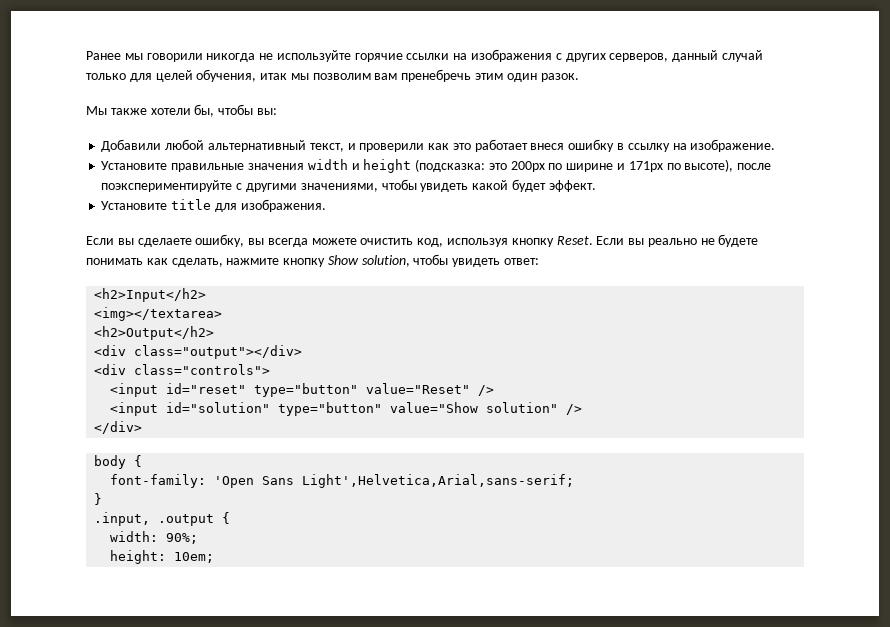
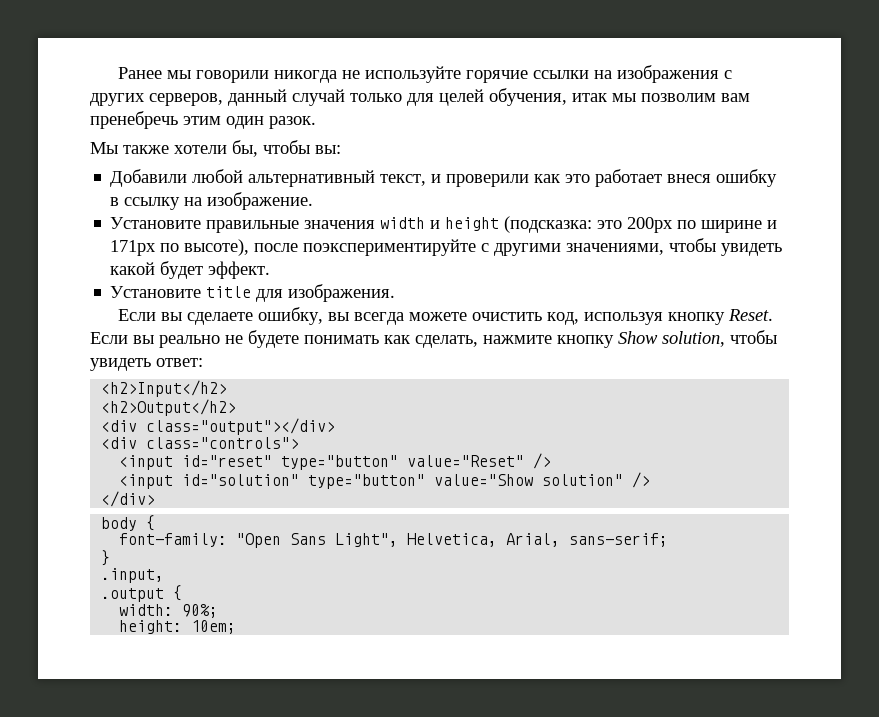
- <img></textarea>
- font-family: 'Open Sans Light',Helvetica,Arial,sans-serif;
+ font-family: "Open Sans Light", Helvetica, Arial, sans-serif;
- .input, .output {
+ .input,
+ .output {

